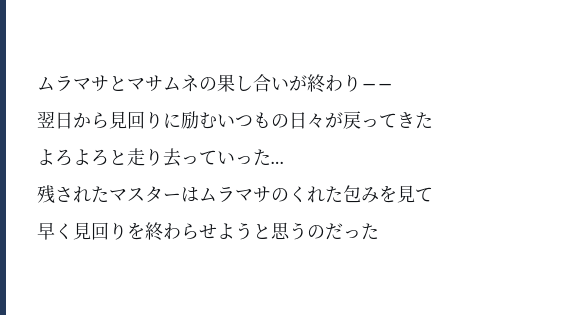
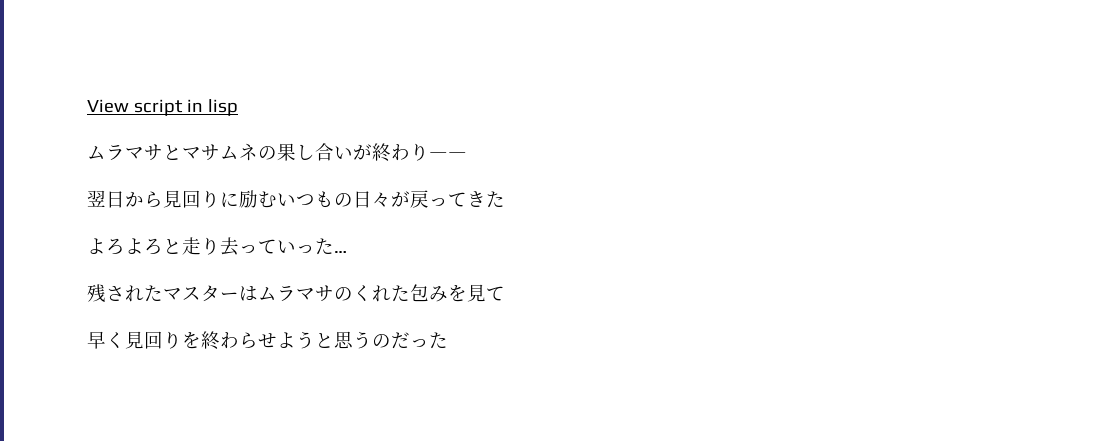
+ View script in lisp

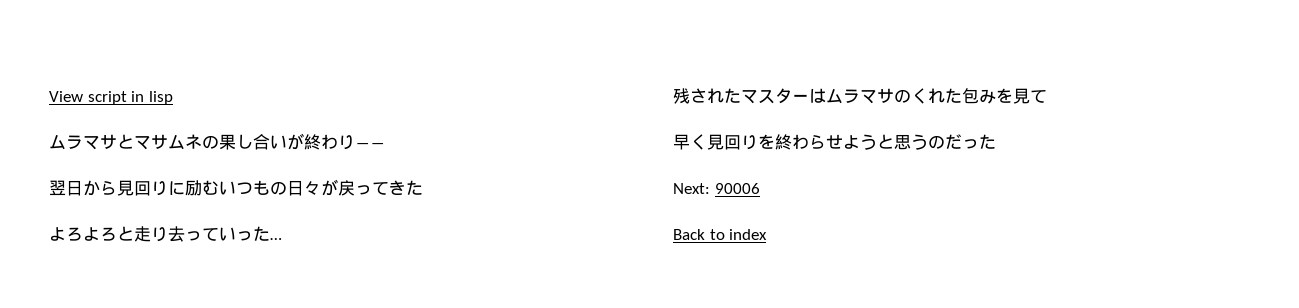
+ Next: 90006
+ Back to index

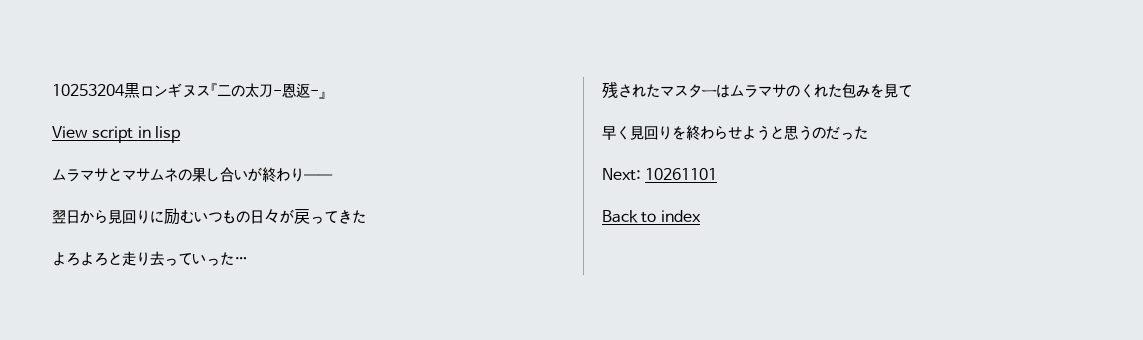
+ 10253204黒ロンギヌス『二の太刀-恩返-』
- Next: 90006
+ Next: 10261101

